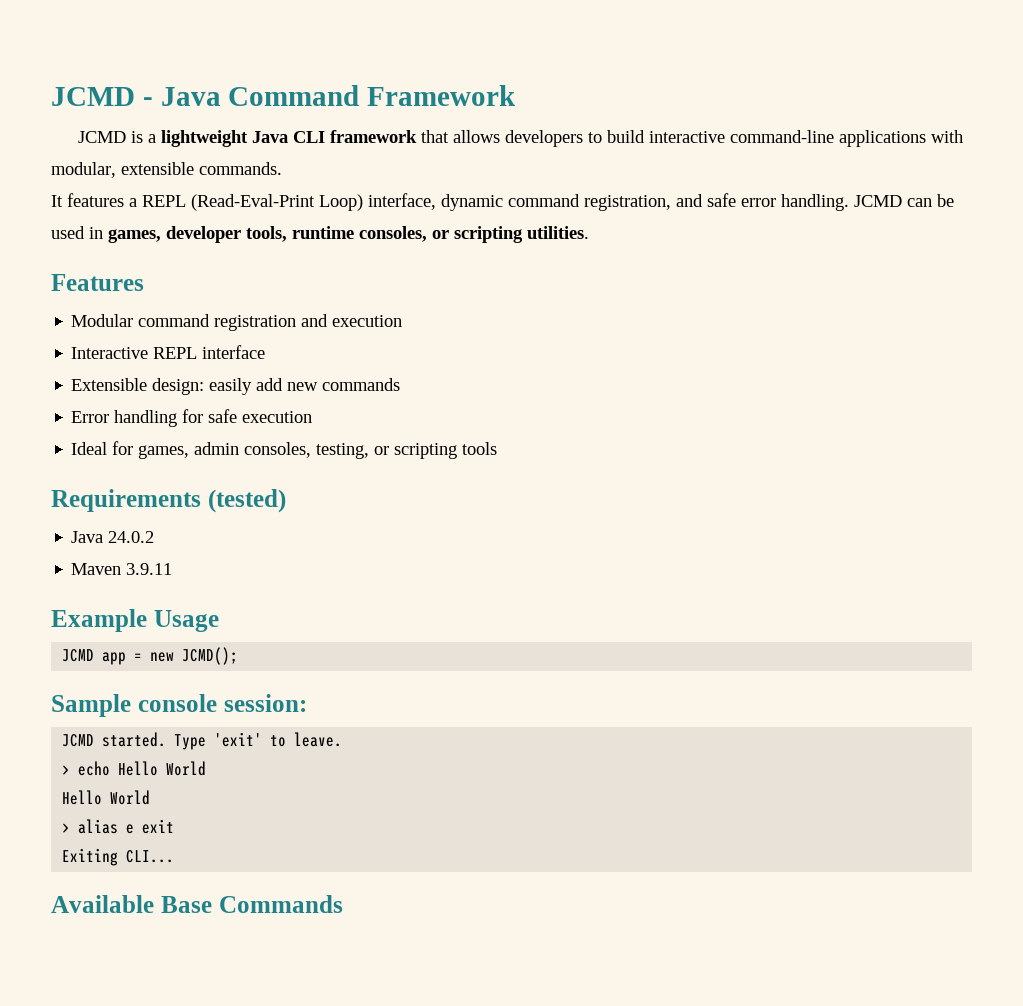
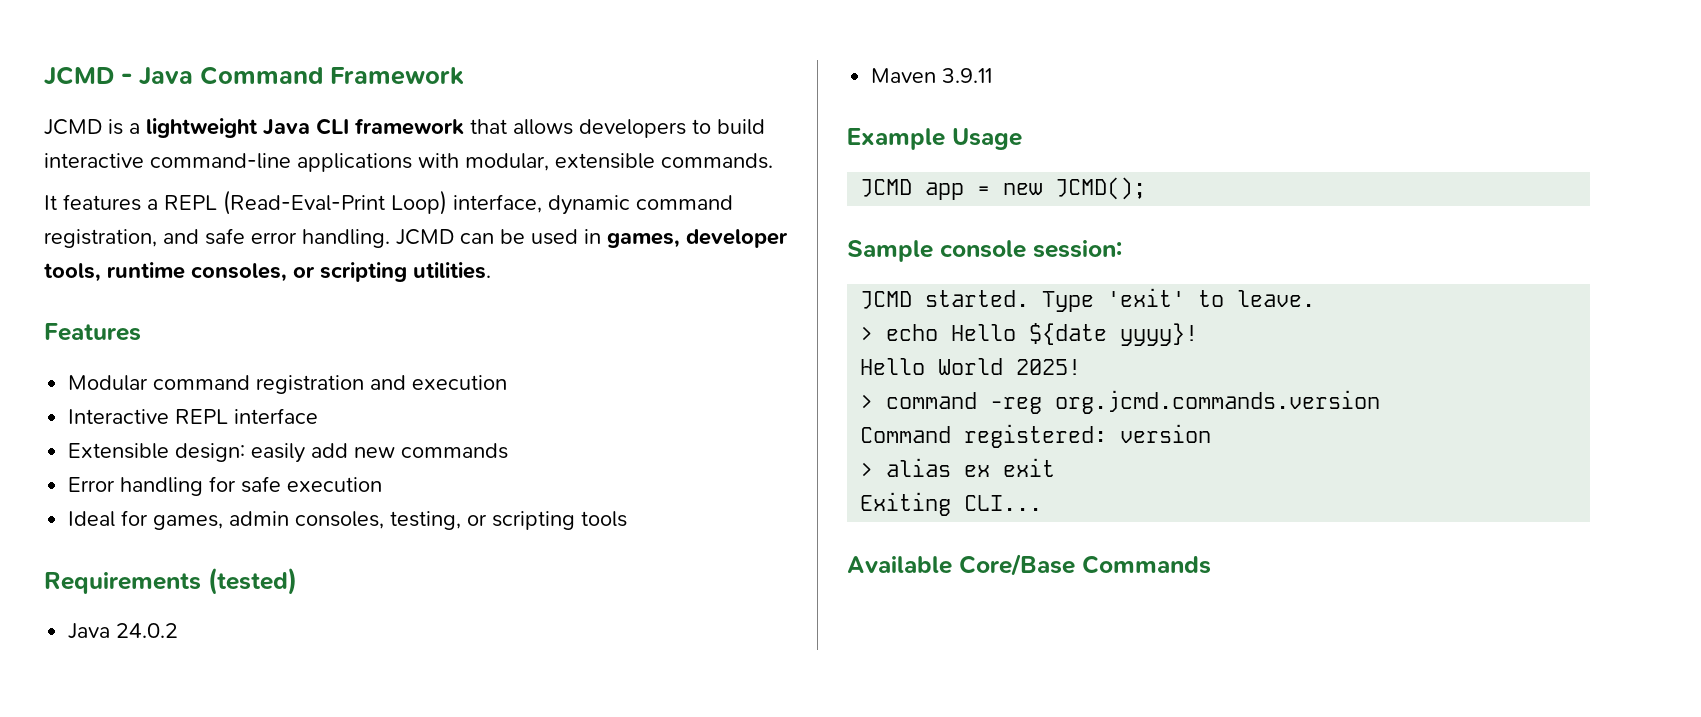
- > echo Hello World
- Hello World
+ > echo Hello ${date yyyy}!
+ Hello World 2025!
+ > command -reg org.jcmd.commands.version
+ Command registered: version
- > alias e exit
+ > alias ex exit
- Available Base Commands
+ Available Core/Base Commands

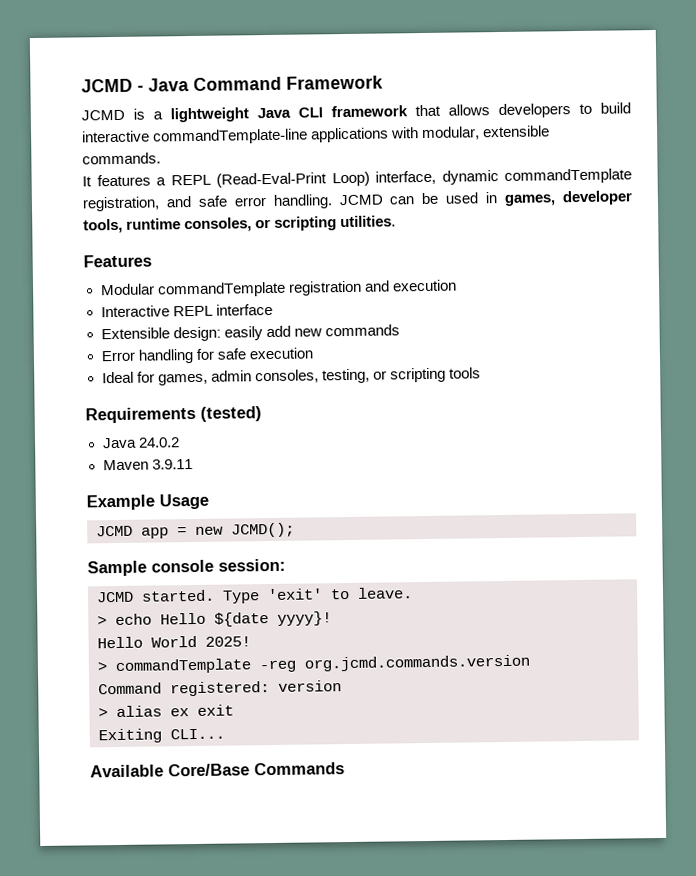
- JCMD is a lightweight Java CLI framework that allows developers to build interactive command-line applications with modular, extensible commands.
+ JCMD is a lightweight Java CLI framework that allows developers to build interactive commandTemplate-line applications with modular, extensible commands.
- It features a REPL (Read-Eval-Print Loop) interface, dynamic command registration, and safe error handling.
+ It features a REPL (Read-Eval-Print Loop) interface, dynamic commandTemplate registration, and safe error handling.
- Modular command registration and execution
+ Modular commandTemplate registration and execution
- > command -reg org.jcmd.commands.version
+ > commandTemplate -reg org.jcmd.commands.version

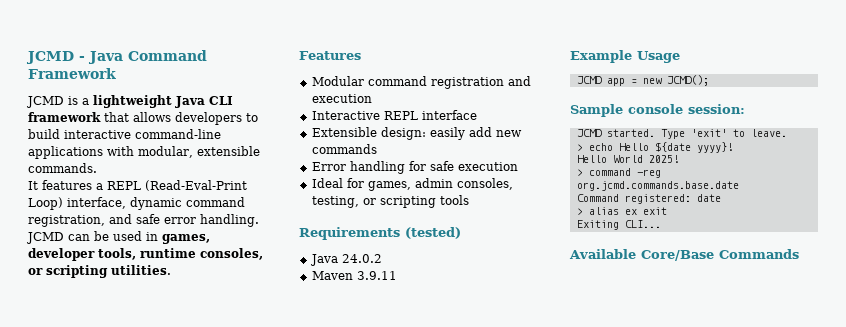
- JCMD is a lightweight Java CLI framework that allows developers to build interactive commandTemplate-line applications with modular, extensible commands.
+ JCMD is a lightweight Java CLI framework that allows developers to build interactive command-line applications with modular, extensible commands.
- It features a REPL (Read-Eval-Print Loop) interface, dynamic commandTemplate registration, and safe error handling.
+ It features a REPL (Read-Eval-Print Loop) interface, dynamic command registration, and safe error handling.
- Modular commandTemplate registration and execution
+ Modular command registration and execution
- > commandTemplate -reg org.jcmd.commands.version
+ > command -reg org.jcmd.commands.base.date
- Command registered: version
+ Command registered: date

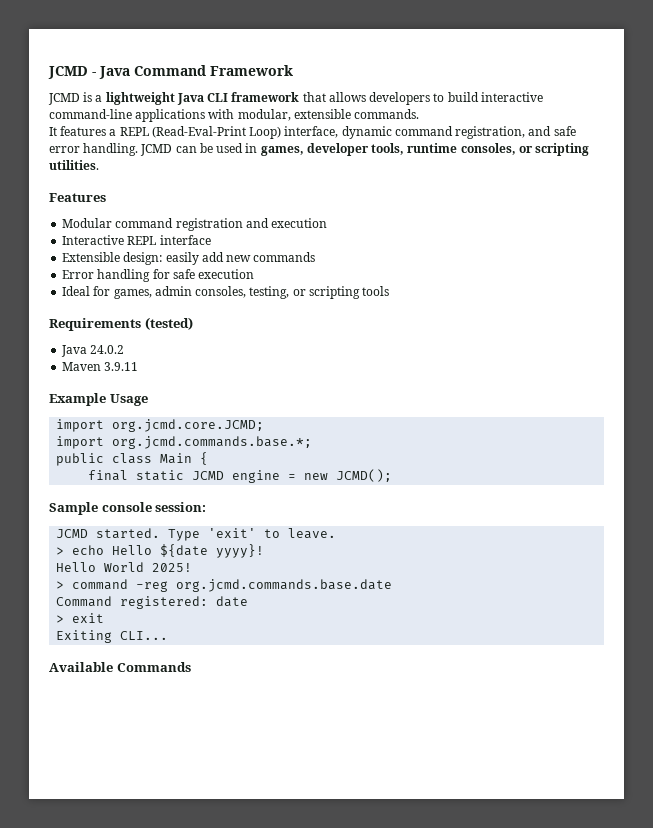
- JCMD app = new JCMD();
+ import org.jcmd.core.JCMD;
+ import org.jcmd.commands.base.*;
+ public class Main {
+ final static JCMD engine = new JCMD();
- > alias ex exit
+ > exit
- Available Core/Base Commands
+ Available Commands

